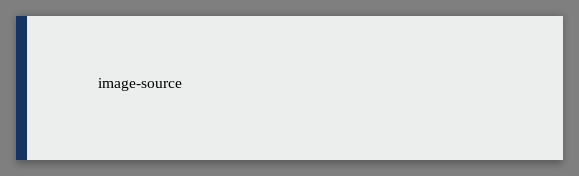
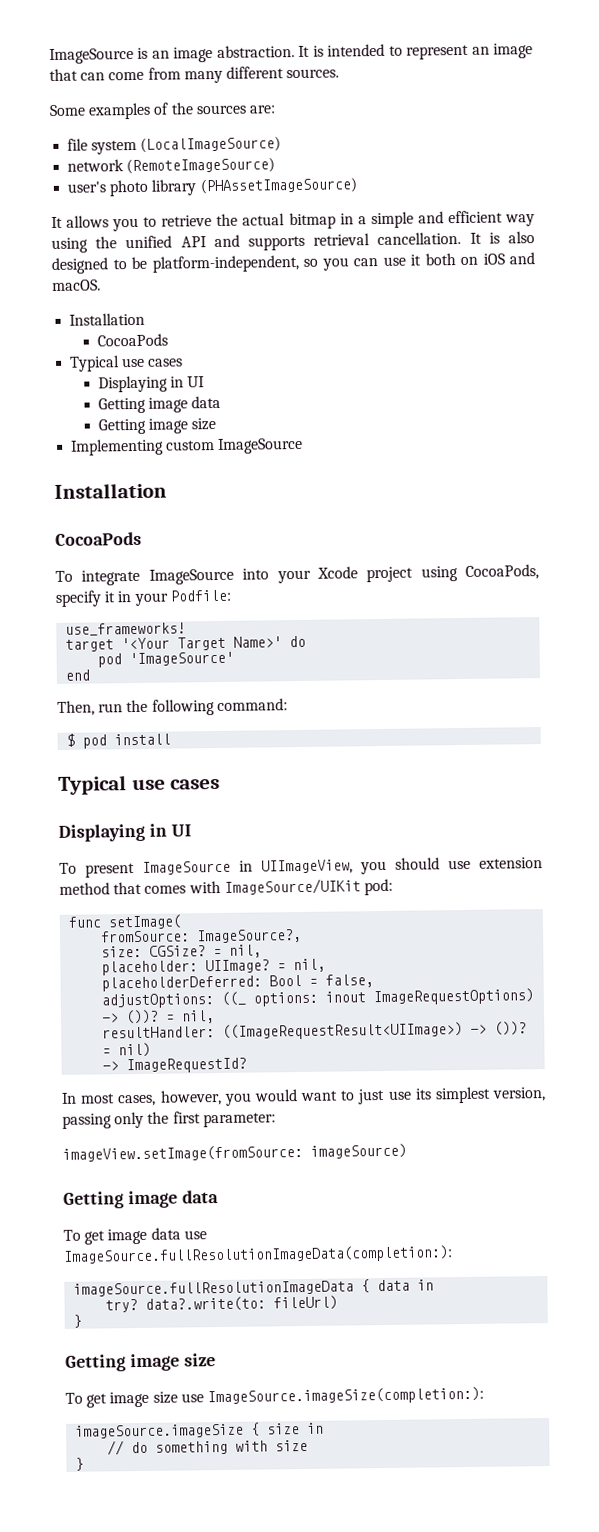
- image-source
+ ImageSource is an image abstraction. It is intended to represent an image that can come from many different sources.
+ Some examples of the sources are:
+ file system (LocalImageSource)
+ network (RemoteImageSource)
+ user's photo library (PHAssetImageSource)
+ It allows you to retrieve the actual bitmap in a simple and efficient way using the unified API and supports retrieval cancellation. It is also designed to be platform-independent, so you can use it both on iOS and macOS.
+ Installation
+ CocoaPods
+ Typical use cases
+ Displaying in UI
+ Getting image data
+ Getting image size
+ Implementing custom ImageSource
+ Installation
+ CocoaPods
+ To integrate ImageSource into your Xcode project using CocoaPods, specify it in your Podfile:
+ use_frameworks!
+ target '<Your Target Name>' do
+ pod 'ImageSource'
+ end
+ Then, run the following command:
+ $ pod install
+ Typical use cases
+ Displaying in UI
+ To present ImageSource in UIImageView, you should use extension method that comes with ImageSource/UIKit pod:
+ func setImage(
+ fromSource: ImageSource?,
+ size: CGSize? = nil,
+ placeholder: UIImage? = nil,
+ placeholderDeferred: Bool = false,
+ adjustOptions: ((_ options: inout ImageRequestOptions) -> ())? = nil,
+ resultHandler: ((ImageRequestResult<UIImage>) -> ())? = nil)
+ -> ImageRequestId?
+ In most cases, however, you would want to just use its simplest version, passing only the first parameter:
+ imageView.setImage(fromSource: imageSource)
+ Getting image data
+ To get image data use ImageSource.fullResolutionImageData(completion:):
+ imageSource.fullResolutionImageData { data in
+ try? data?.write(to: fileUrl)
+ }
+ Getting image size
+ To get image size use ImageSource.imageSize(completion:):
+ imageSource.imageSize { size in
+ // do something with size
+ }

